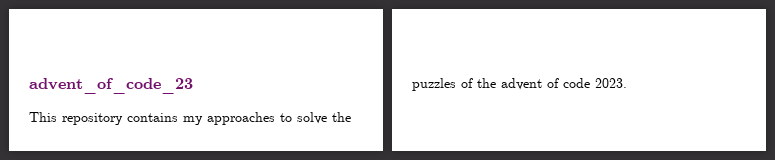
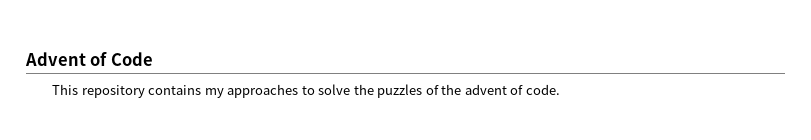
- advent_of_code_23
+ Advent of Code
- This repository contains my approaches to solve the puzzles of the advent of code 2023.
+ This repository contains my approaches to solve the puzzles of the advent of code.

